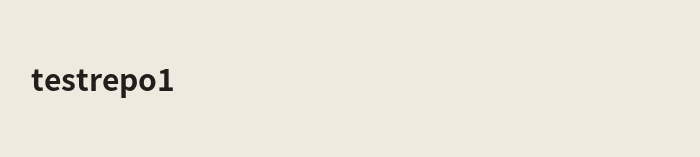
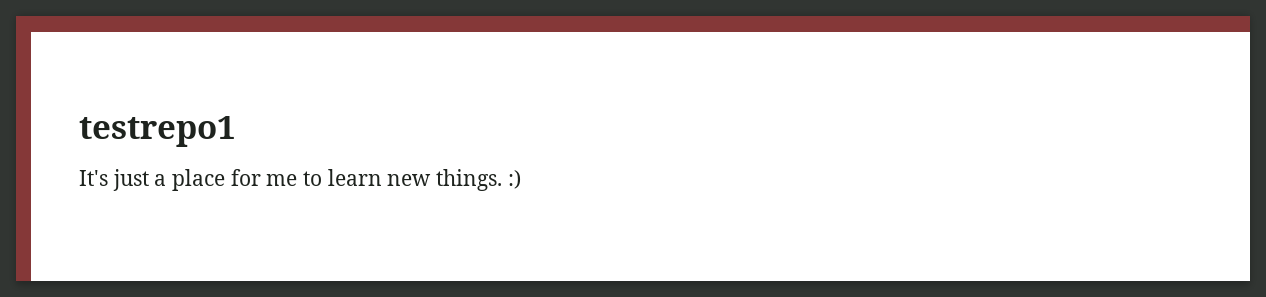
+ It's just a place for me to learn new things. :)

